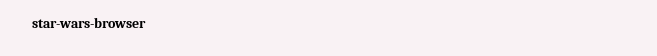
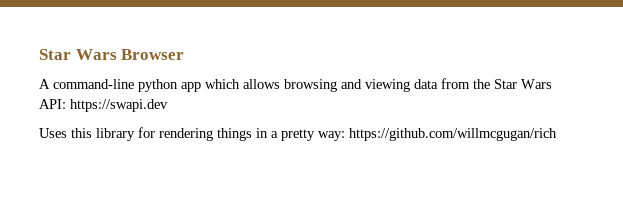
- star-wars-browser
+ Star Wars Browser
+ A command-line python app which allows browsing and viewing data from the Star Wars API: https://swapi.dev
+ Uses this library for rendering things in a pretty way: https://github.com/willmcgugan/rich

